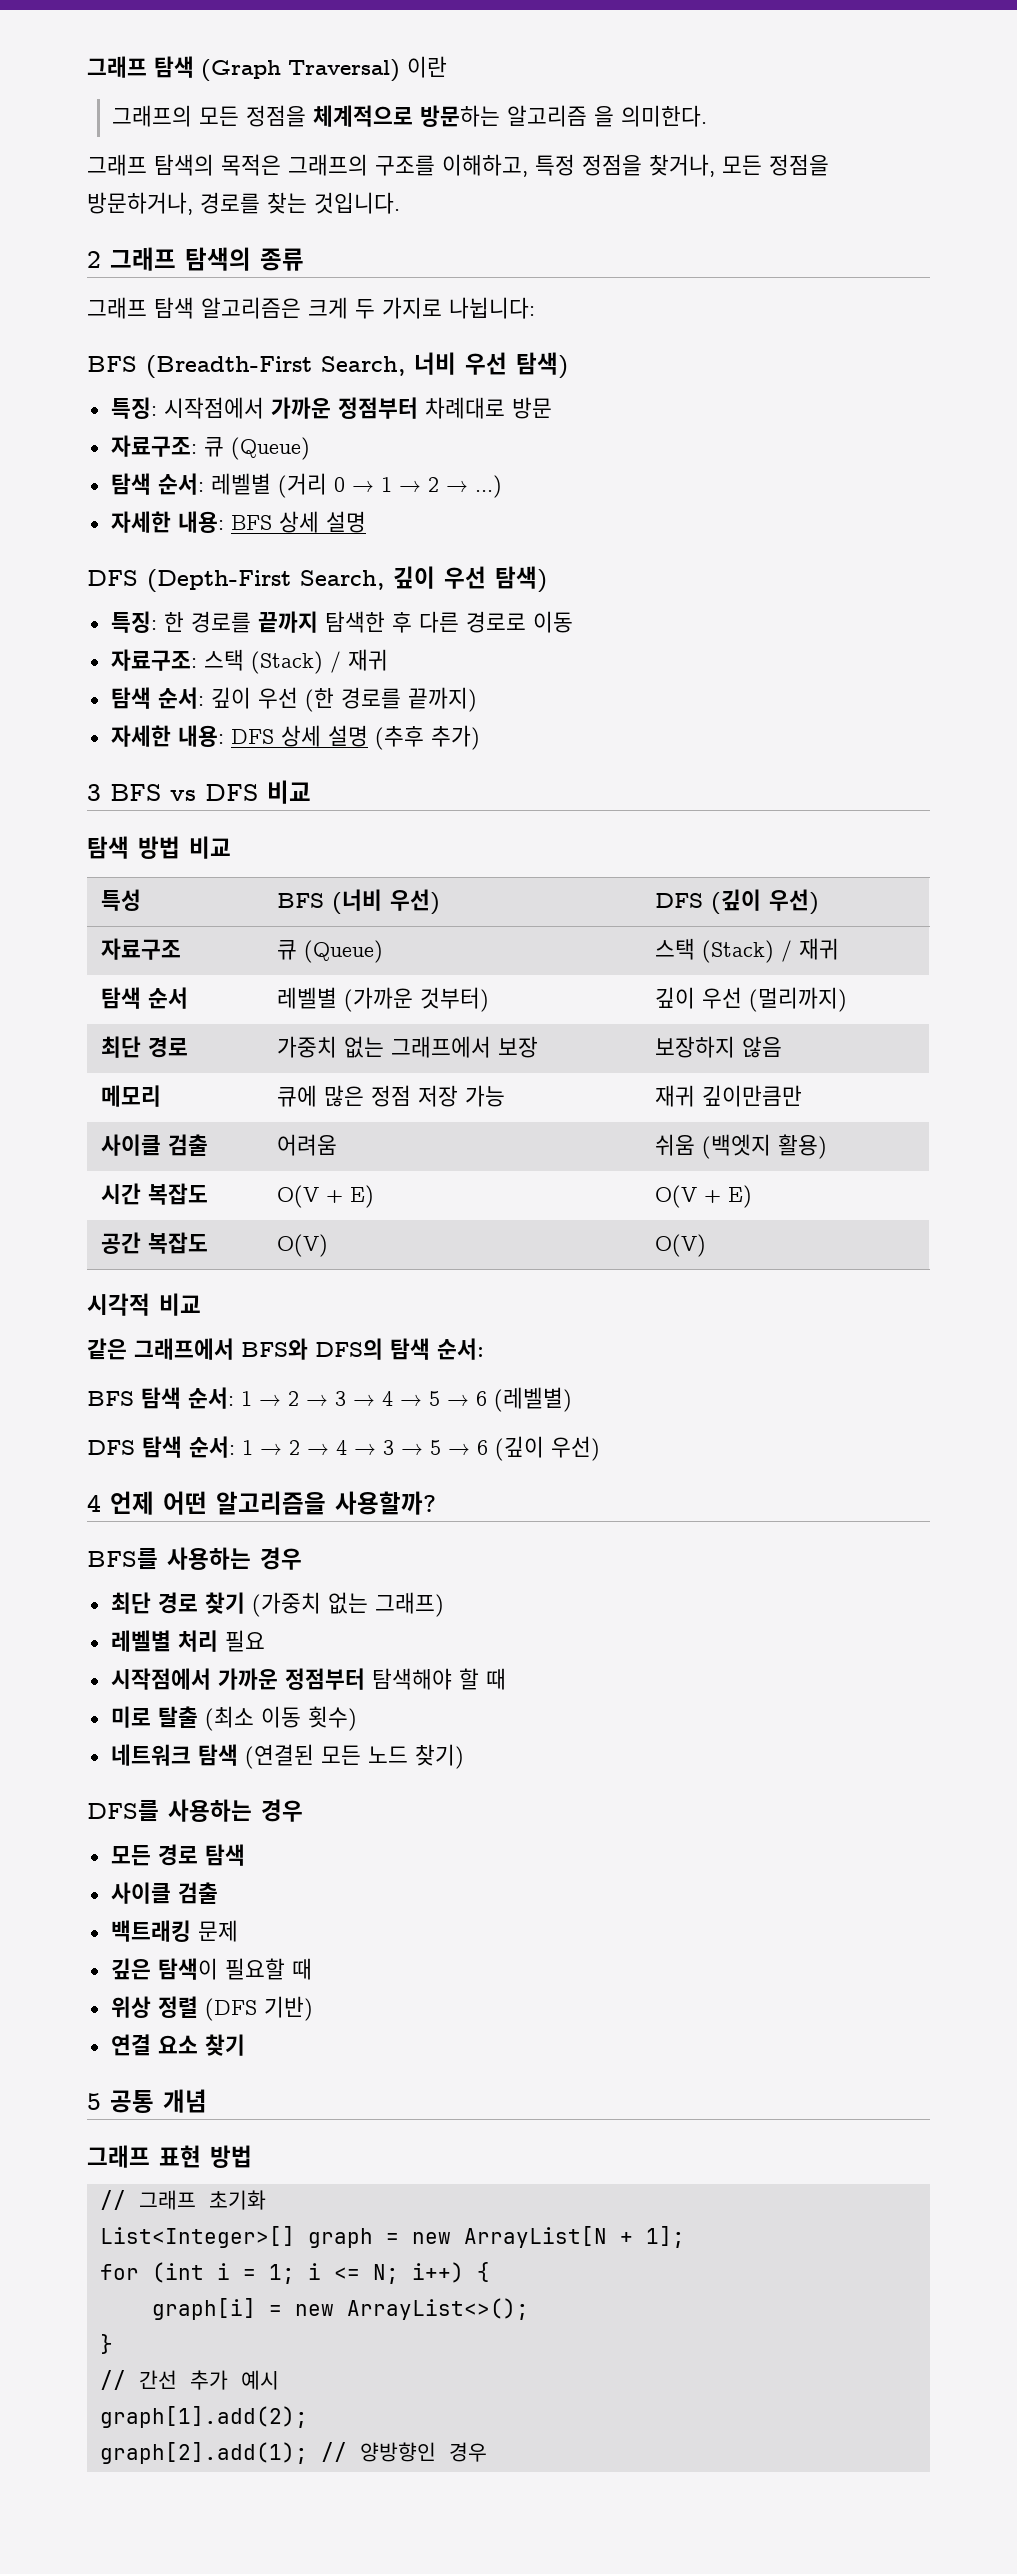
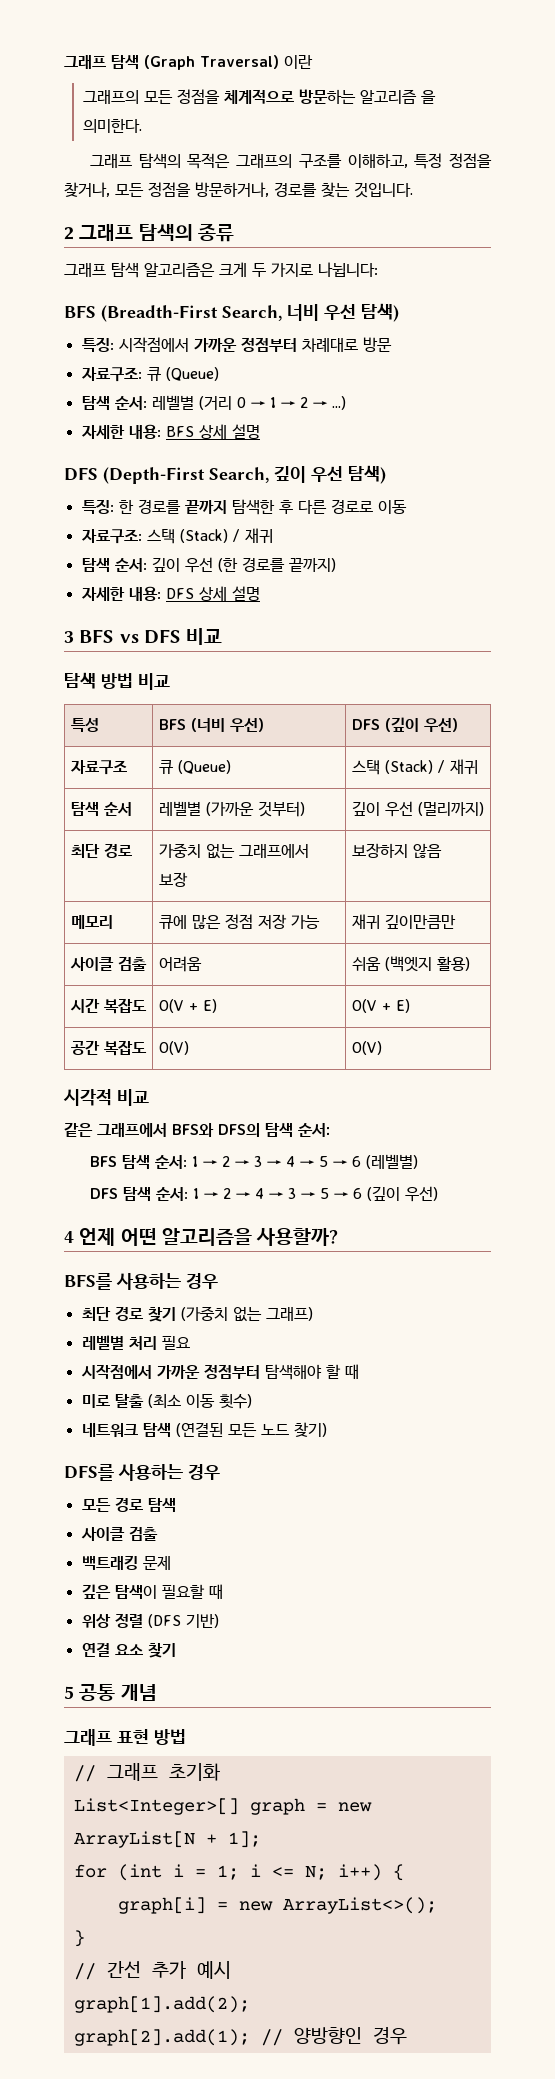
- 자세한 내용: DFS 상세 설명 (추후 추가)
+ 자세한 내용: DFS 상세 설명

